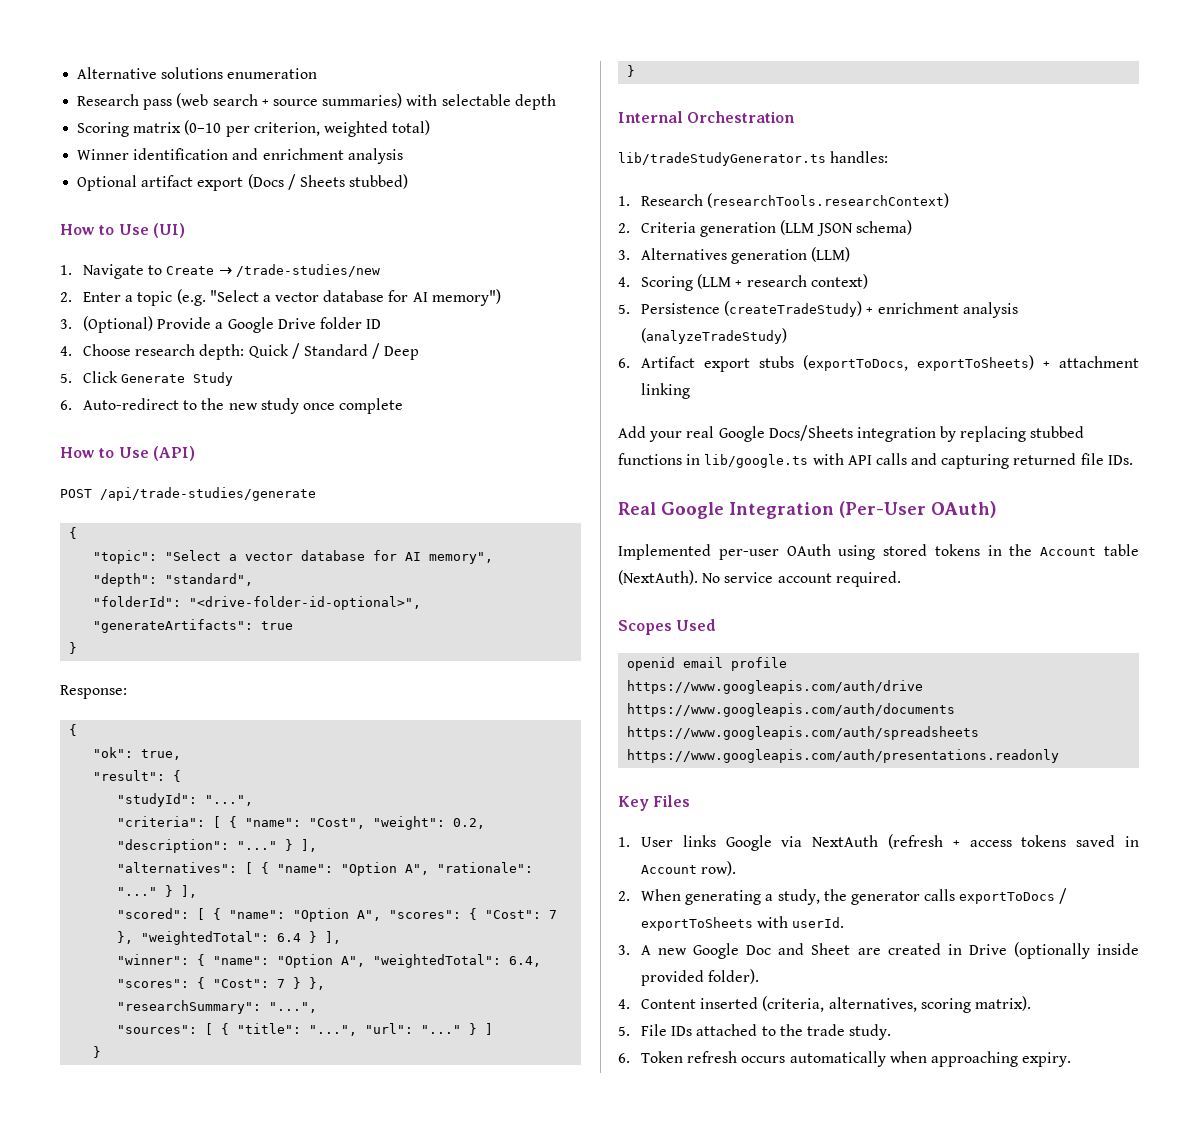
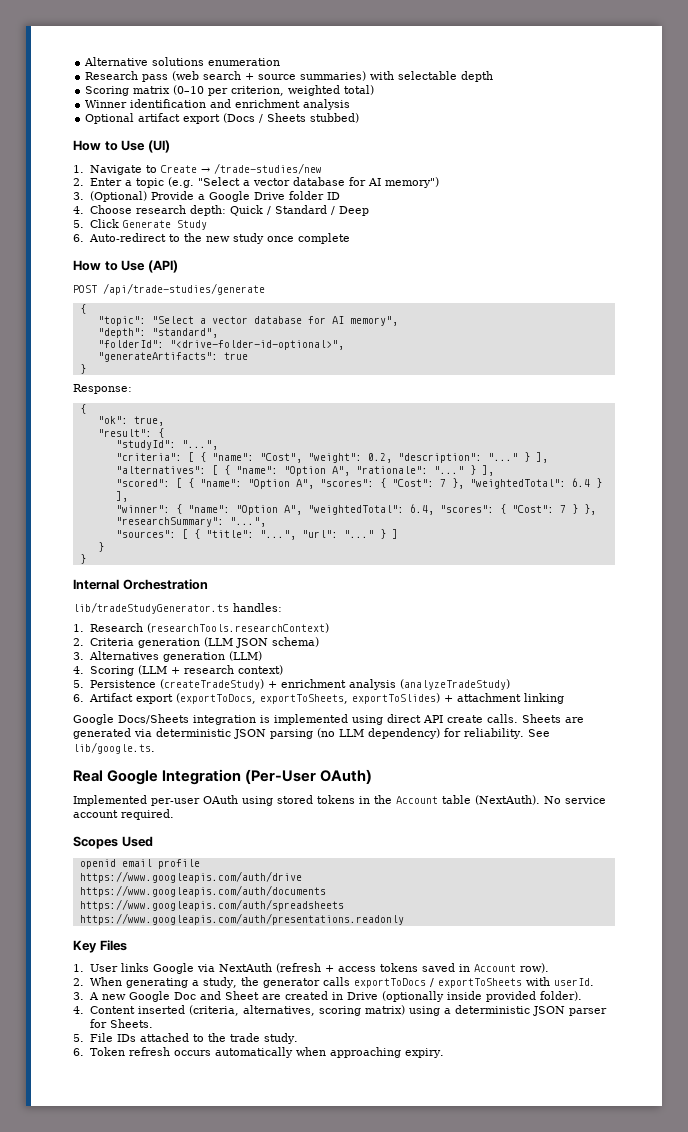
- 6. Artifact export stubs (exportToDocs, exportToSheets) + attachment linking
+ 6. Artifact export (exportToDocs, exportToSheets, exportToSlides) + attachment linking
- Add your real Google Docs/Sheets integration by replacing stubbed functions in lib/google.ts with API calls and capturing returned file IDs.
+ Google Docs/Sheets integration is implemented using direct API create calls. Sheets are generated via deterministic JSON parsing (no LLM dependency) for reliability. See lib/google.ts.
- 4. Content inserted (criteria, alternatives, scoring matrix).
+ 4. Content inserted (criteria, alternatives, scoring matrix) using a deterministic JSON parser for Sheets.

